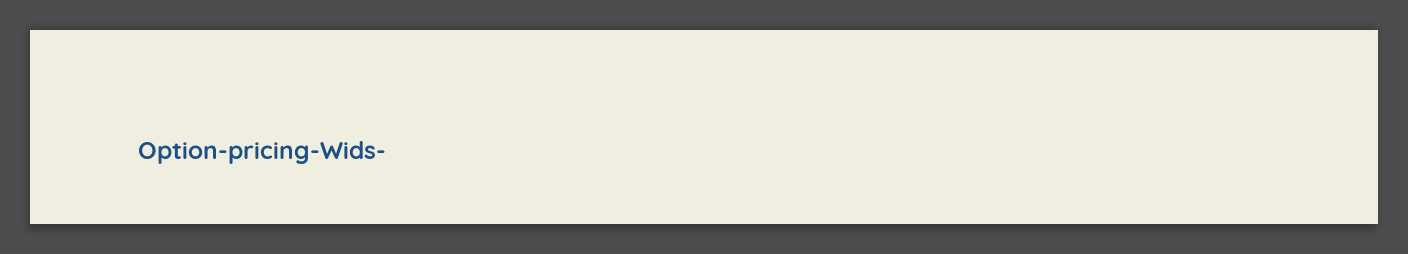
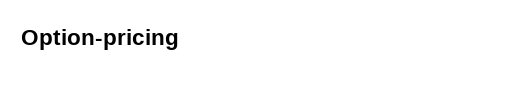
- Option-pricing-Wids-
+ Option-pricing

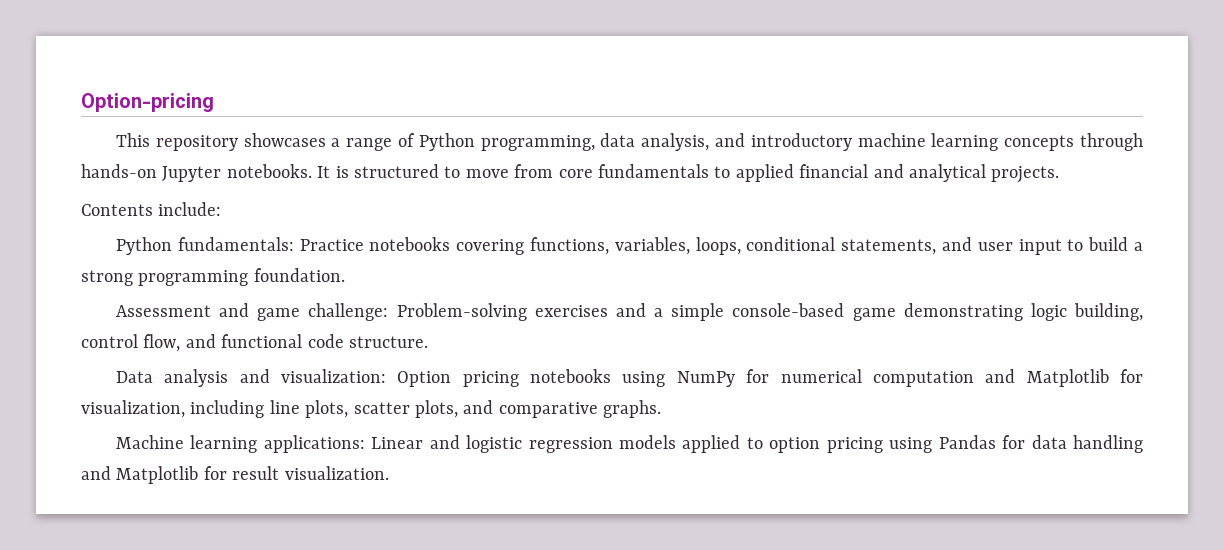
+ This repository showcases a range of Python programming, data analysis, and introductory machine learning concepts through hands-on Jupyter notebooks. It is structured to move from core fundamentals to applied financial and analytical projects.
+ Contents include:
+ Python fundamentals: Practice notebooks covering functions, variables, loops, conditional statements, and user input to build a strong programming foundation.
+ Assessment and game challenge: Problem-solving exercises and a simple console-based game demonstrating logic building, control flow, and functional code structure.
+ Data analysis and visualization: Option pricing notebooks using NumPy for numerical computation and Matplotlib for visualization, including line plots, scatter plots, and comparative graphs.
+ Machine learning applications: Linear and logistic regression models applied to option pricing using Pandas for data handling and Matplotlib for result visualization.

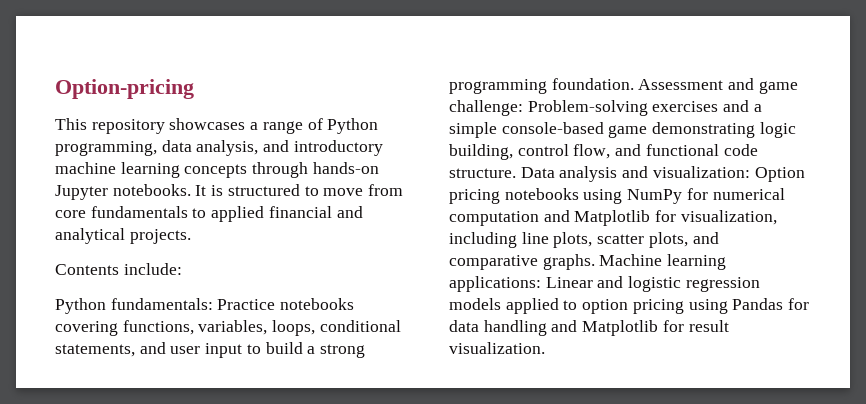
- Practice notebooks covering functions, variables, loops, conditional statements, and user input to build a strong programming foundation.
- Assessment and game challenge:
+ Practice notebooks covering functions, variables, loops, conditional statements, and user input to build a strong programming foundation. Assessment and game challenge:
- Problem-solving exercises and a simple console-based game demonstrating logic building, control flow, and functional code structure.
- Data analysis and visualization:
+ Problem-solving exercises and a simple console-based game demonstrating logic building, control flow, and functional code structure. Data analysis and visualization:
- Option pricing notebooks using NumPy for numerical computation and Matplotlib for visualization, including line plots, scatter plots, and comparative graphs.
- Machine learning applications:
+ Option pricing notebooks using NumPy for numerical computation and Matplotlib for visualization, including line plots, scatter plots, and comparative graphs. Machine learning applications:

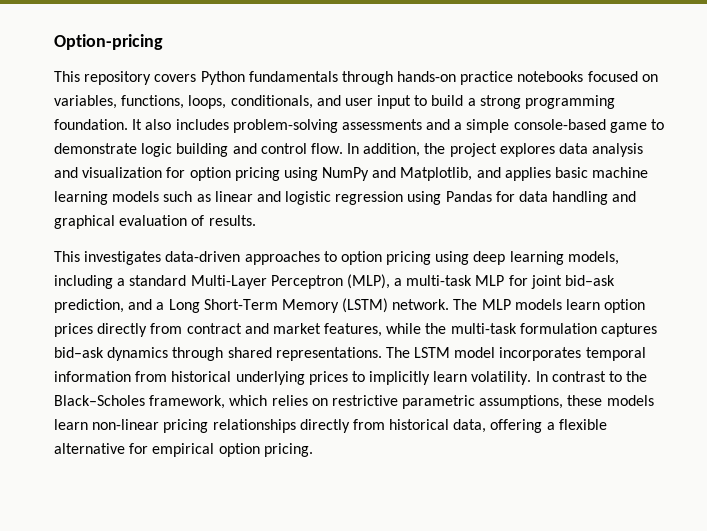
- This repository showcases a range of Python programming, data analysis, and introductory machine learning concepts through hands-on Jupyter notebooks. It is structured to move from core fundamentals to applied financial and analytical projects.
- Contents include:
- Python fundamentals: Practice notebooks covering functions, variables, loops, conditional statements, and user input to build a strong programming foundation.
+ This repository covers Python fundamentals through hands-on practice notebooks focused on variables, functions, loops, conditionals, and user input to build a strong programming foundation.
- Assessment and game challenge: Problem-solving exercises and a simple console-based game demonstrating logic building, control flow, and functional code structure. Data analysis and visualization: Option pricing notebooks using NumPy for numerical computation and Matplotlib for visualization, including line plots, scatter plots, and comparative graphs. Machine learning applications: Linear and logistic regression models applied to option pricing using Pandas for data handling and Matplotlib for result visualization.
+ It also includes problem-solving assessments and a simple console-based game to demonstrate logic building and control flow. In addition, the project explores data analysis and visualization for option pricing using NumPy and Matplotlib, and applies basic machine learning models such as linear and logistic regression using Pandas for data handling and graphical evaluation of results.
+ This investigates data-driven approaches to option pricing using deep learning models, including a standard Multi-Layer Perceptron (MLP), a multi-task MLP for joint bid–ask prediction, and a Long Short-Term Memory (LSTM) network. The MLP models learn option prices directly from contract and market features, while the multi-task formulation captures bid–ask dynamics through shared representations. The LSTM model incorporates temporal information from historical underlying prices to implicitly learn volatility. In contrast to the Black–Scholes framework, which relies on restrictive parametric assumptions, these models learn non-linear pricing relationships directly from historical data, offering a flexible alternative for empirical option pricing.

